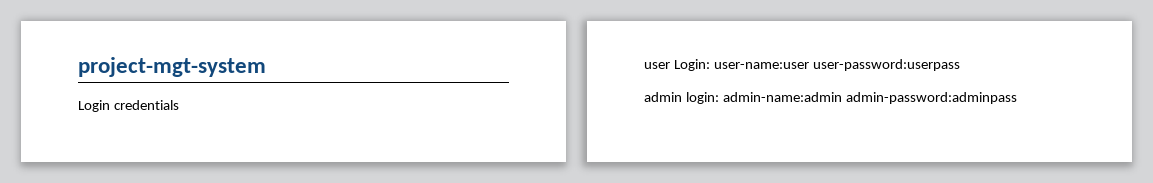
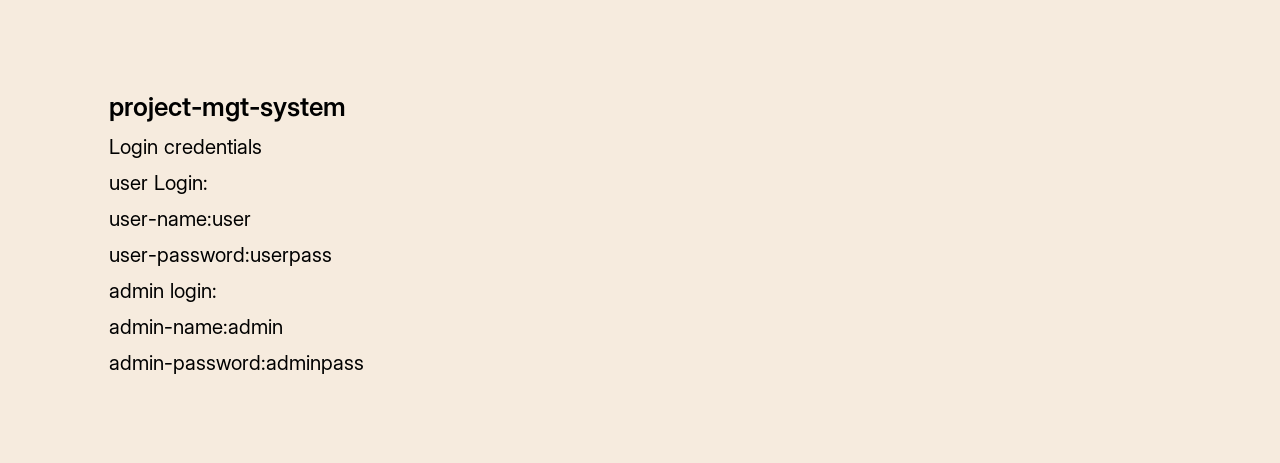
- user Login: user-name:user user-password:userpass
+ user Login:
+ user-name:user
+ user-password:userpass
- admin login: admin-name:admin admin-password:adminpass
+ admin login:
+ admin-name:admin
+ admin-password:adminpass

